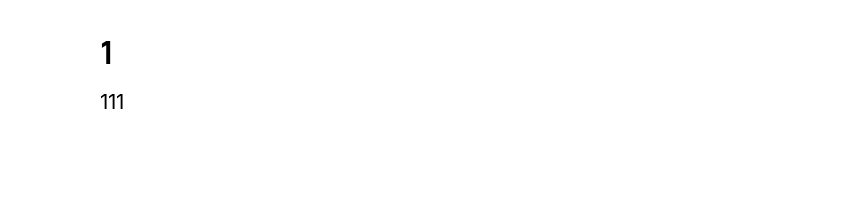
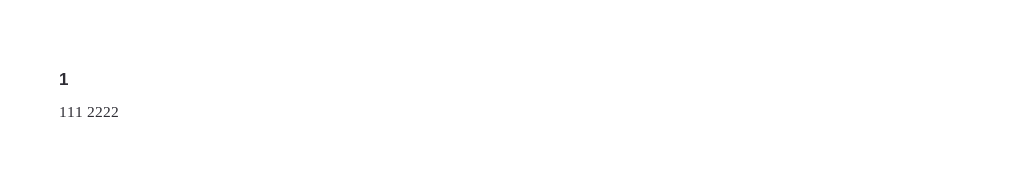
- 111
+ 111 2222

